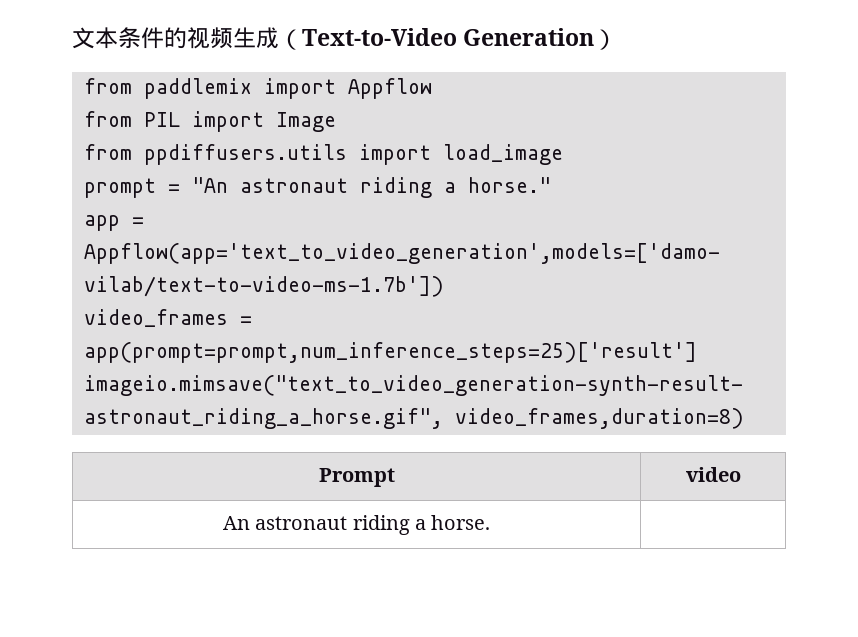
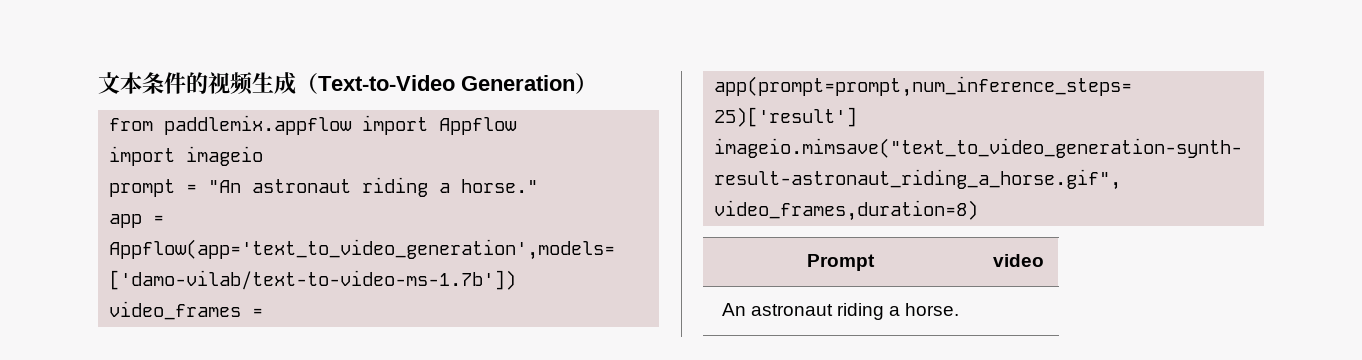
- from paddlemix import Appflow
+ from paddlemix.appflow import Appflow
- from PIL import Image
- from ppdiffusers.utils import load_image
+ import imageio

